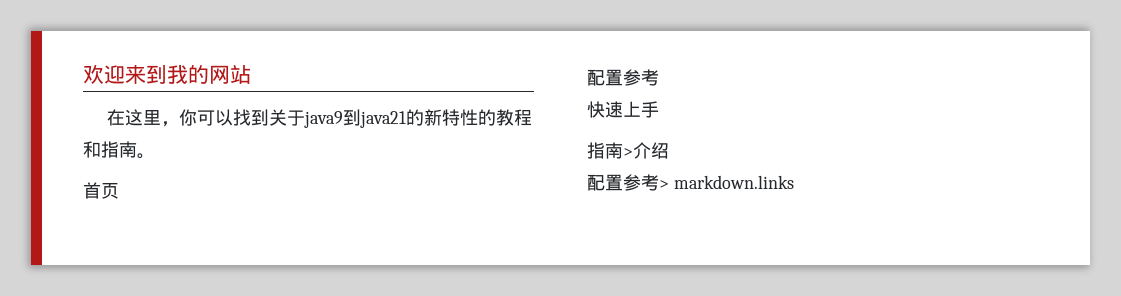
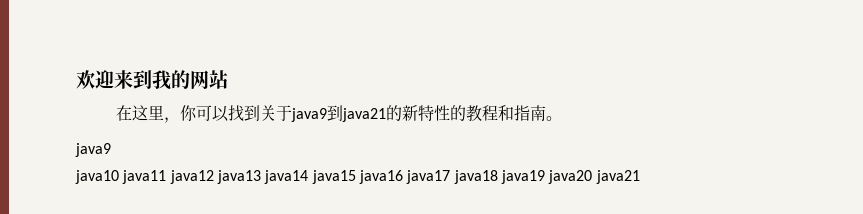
  在这里，你可以找到关于java9到java21的新特性的教程和指南。
- 首页
- 配置参考
- 快速上手
- 指南>介绍
- 配置参考> markdown.links
+ java9
+ java10 java11 java12 java13 java14 java15 java16 java17 java18 java19 java20 java21

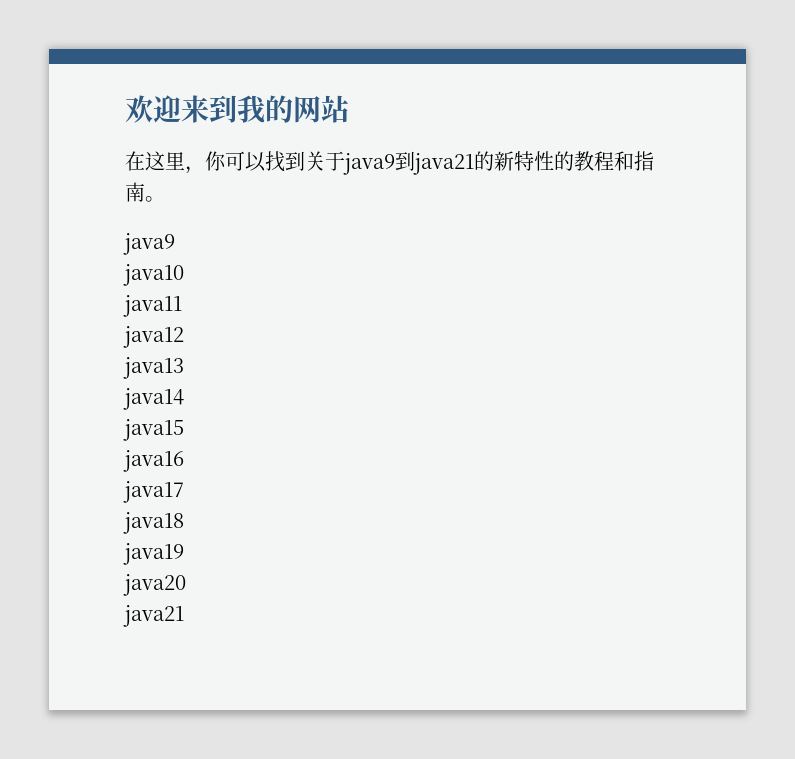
- java10 java11 java12 java13 java14 java15 java16 java17 java18 java19 java20 java21
+ java10
+ java11
+ java12
+ java13
+ java14
+ java15
+ java16
+ java17
+ java18
+ java19
+ java20
+ java21

